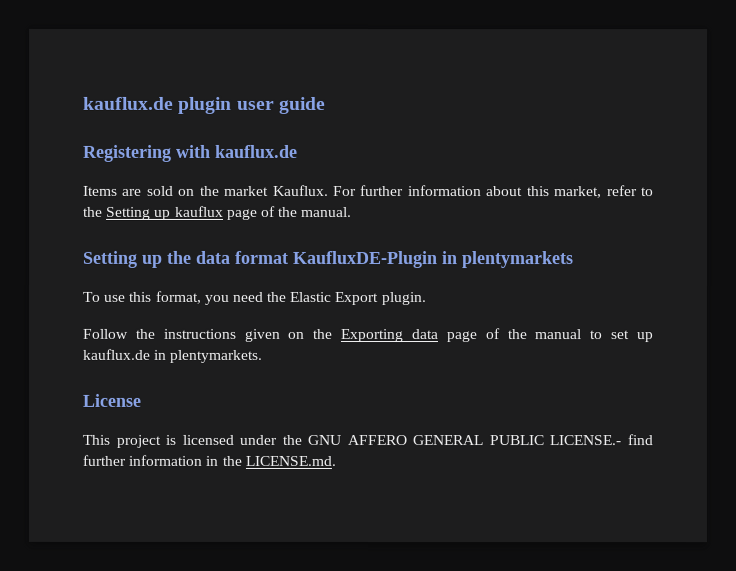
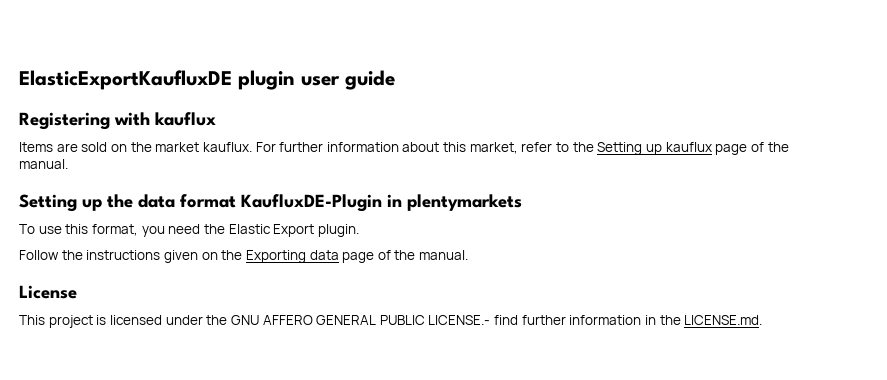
- kauflux.de plugin user guide
+ ElasticExportKaufluxDE plugin user guide
- Registering with kauflux.de
+ Registering with kauflux
- Items are sold on the market Kauflux.
+ Items are sold on the market kauflux.
- Follow the instructions given on the Exporting data page of the manual to set up kauflux.de in plentymarkets.
+ Follow the instructions given on the Exporting data page of the manual.

